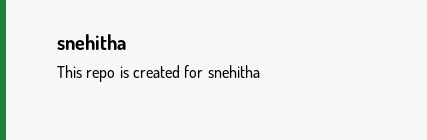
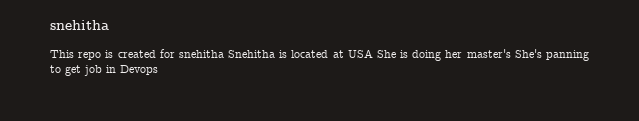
- This repo is created for snehitha
+ This repo is created for snehitha Snehitha is located at USA She is doing her master's She's panning to get job in Devops

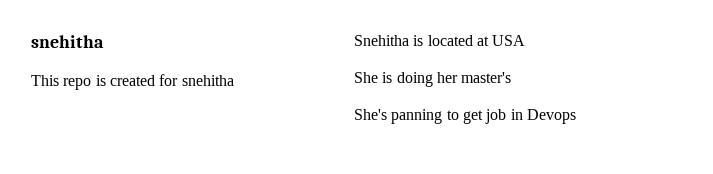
- This repo is created for snehitha Snehitha is located at USA She is doing her master's She's panning to get job in Devops
+ This repo is created for snehitha
+ Snehitha is located at USA
+ She is doing her master's
+ She's panning to get job in Devops

